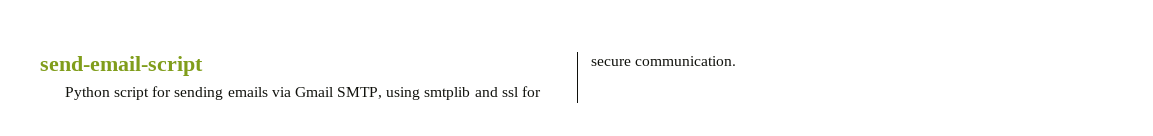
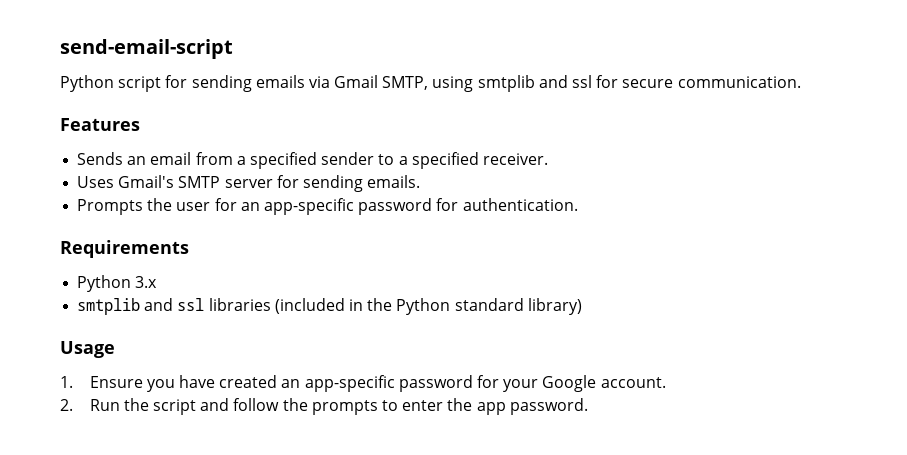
+ Features
+ Sends an email from a specified sender to a specified receiver.
+ Uses Gmail's SMTP server for sending emails.
+ Prompts the user for an app-specific password for authentication.
+ Requirements
+ Python 3.x
+ smtplib and ssl libraries (included in the Python standard library)
+ Usage
+ 1. Ensure you have created an app-specific password for your Google account.
+ 2. Run the script and follow the prompts to enter the app password.

